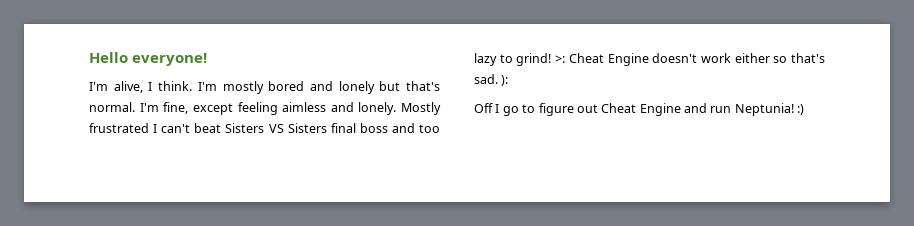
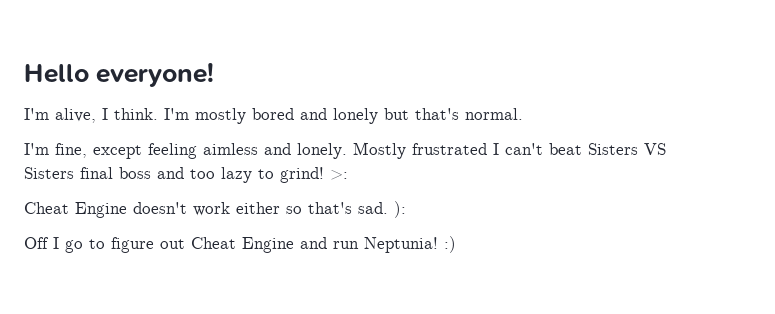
- I'm mostly bored and lonely but that's normal. I'm fine, except feeling aimless and lonely.
+ I'm mostly bored and lonely but that's normal.
+ I'm fine, except feeling aimless and lonely.
- >: Cheat Engine doesn't work either so that's sad. ):
+ >:
+ Cheat Engine doesn't work either so that's sad. ):

